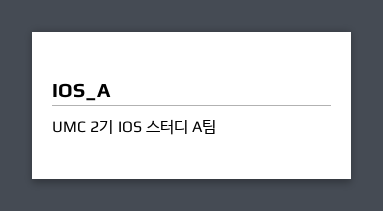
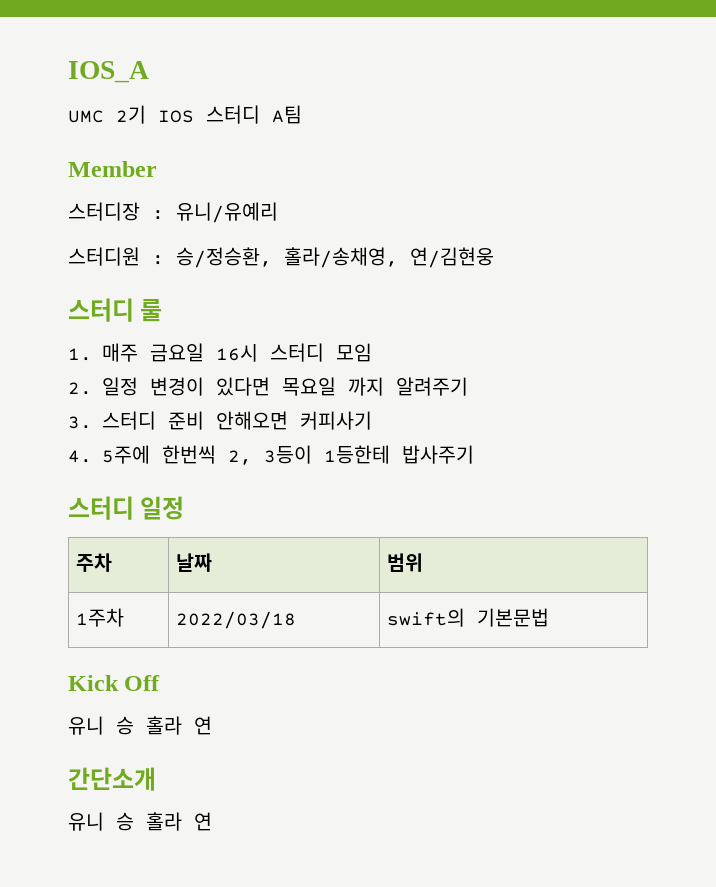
+ Member
+ 스터디장 : 유니/유예리
+ 스터디원 : 승/정승환, 홀라/송채영, 연/김현웅
+ 스터디 룰
+ 1. 매주 금요일 16시 스터디 모임
+ 2. 일정 변경이 있다면 목요일 까지 알려주기
+ 3. 스터디 준비 안해오면 커피사기
+ 4. 5주에 한번씩 2, 3등이 1등한테 밥사주기
+ 스터디 일정
+ 주차 | 날짜 | 범위
+ 1주차 | 2022/03/18 | swift의 기본문법
+ Kick Off
+ 유니 승 홀라 연
+ 간단소개
+ 유니 승 홀라 연

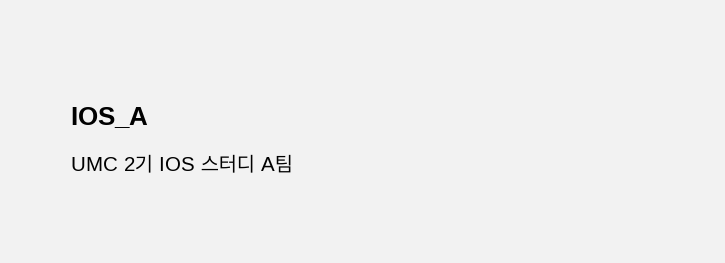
- Member
- 스터디장 : 유니/유예리
- 스터디원 : 승/정승환, 홀라/송채영, 연/김현웅
- 스터디 룰
- 1. 매주 금요일 16시 스터디 모임
- 2. 일정 변경이 있다면 목요일 까지 알려주기
- 3. 스터디 준비 안해오면 커피사기
- 4. 5주에 한번씩 2, 3등이 1등한테 밥사주기
- 스터디 일정
- 주차 | 날짜 | 범위
- 1주차 | 2022/03/18 | swift의 기본문법
- Kick Off
- 유니 승 홀라 연
- 간단소개
- 유니 승 홀라 연

